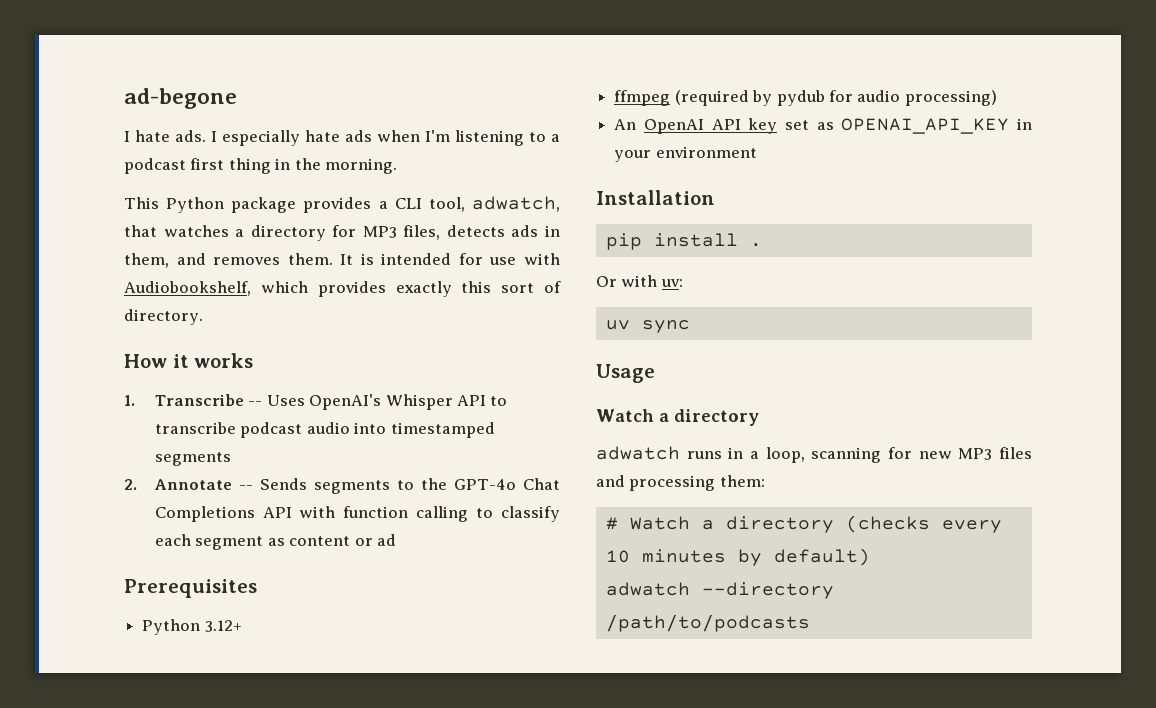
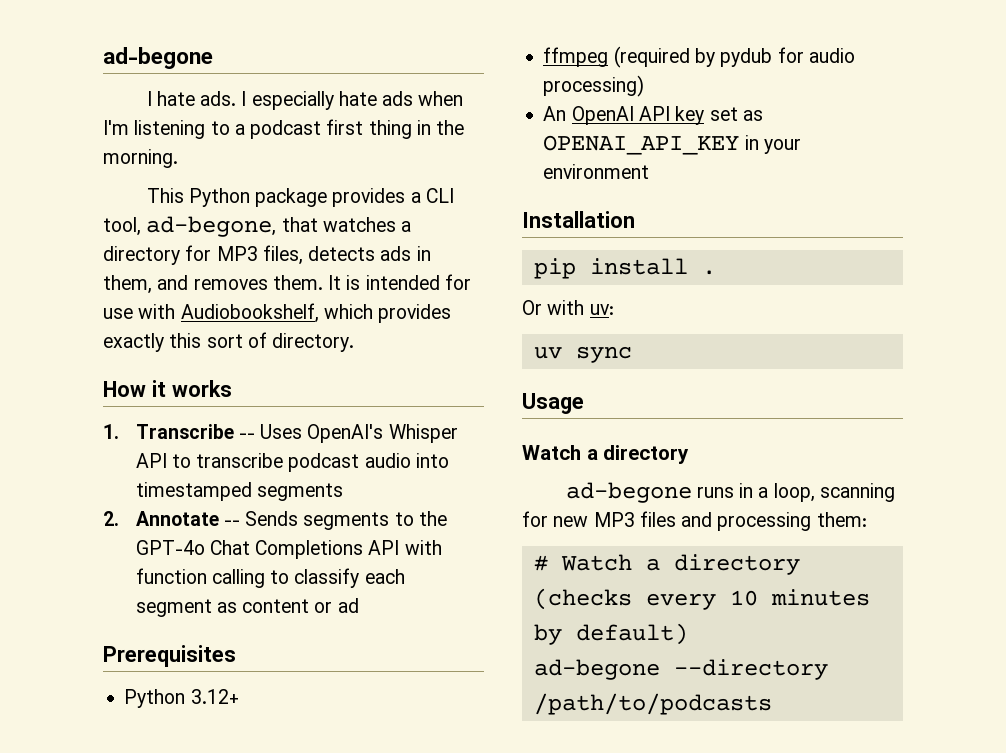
- This Python package provides a CLI tool, adwatch, that watches a directory for MP3 files, detects ads in them, and removes them.
+ This Python package provides a CLI tool, ad-begone, that watches a directory for MP3 files, detects ads in them, and removes them.
- adwatch runs in a loop, scanning for new MP3 files and processing them:
+ ad-begone runs in a loop, scanning for new MP3 files and processing them:
- adwatch --directory /path/to/podcasts
+ ad-begone --directory /path/to/podcasts

